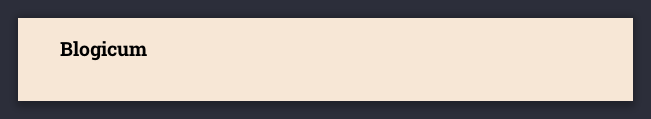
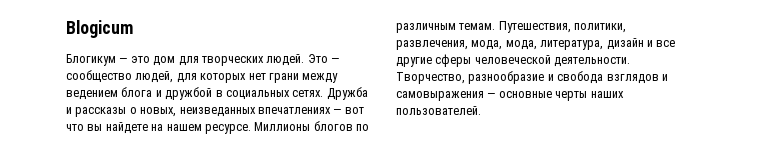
+ Блогикум — это дом для творческих людей. Это — сообщество людей, для которых нет грани между ведением блога и дружбой в социальных сетях. Дружба и рассказы о новых, неизведанных впечатлениях — вот что вы найдете на нашем ресурсе. Миллионы блогов по различным темам. Путешествия, политики, развлечения, мода, мода, литература, дизайн и все другие сферы человеческой деятельности. Творчество, разнообразие и свобода взглядов и самовыражения — основные черты наших пользователей.

